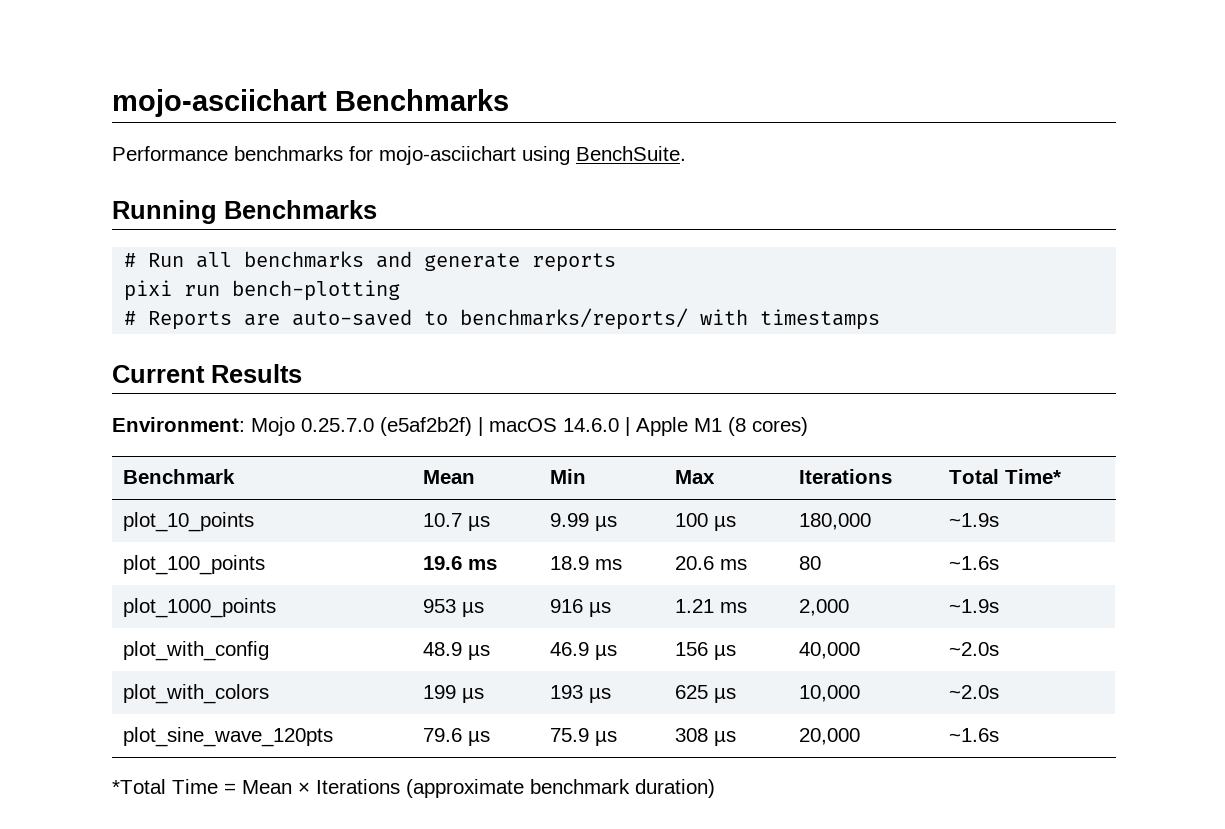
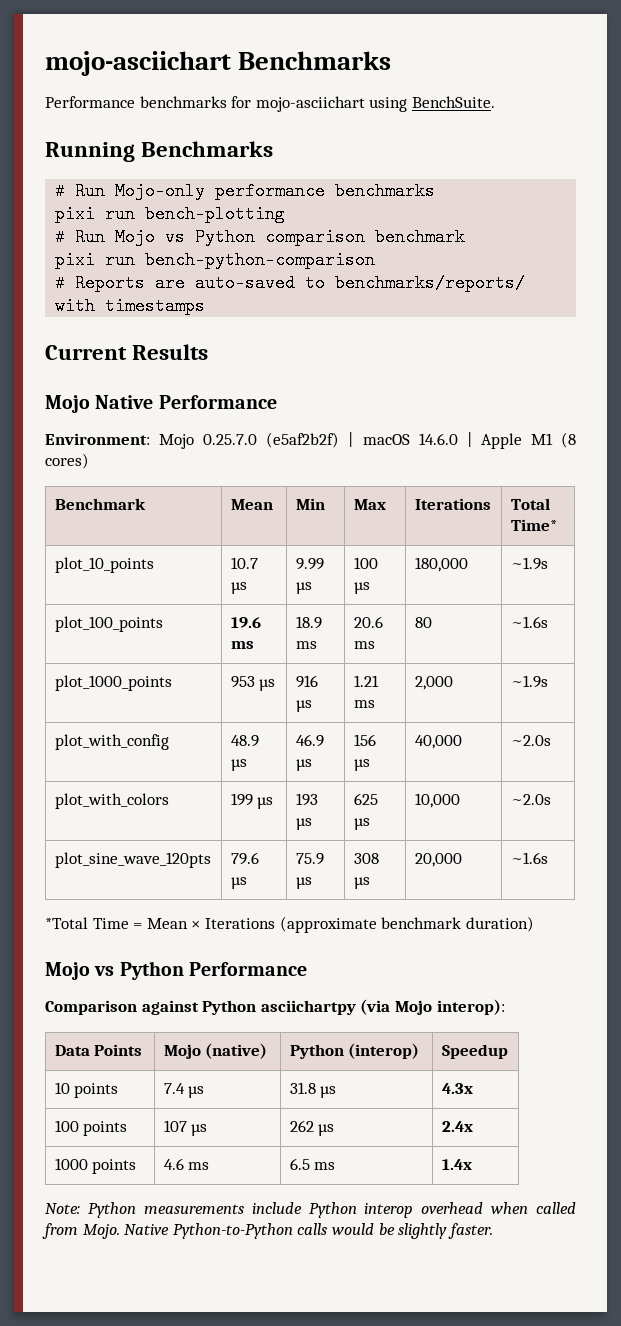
- # Run all benchmarks and generate reports
+ # Run Mojo-only performance benchmarks
+ # Run Mojo vs Python comparison benchmark
+ pixi run bench-python-comparison
+ Mojo Native Performance
+ Mojo vs Python Performance
+ Comparison against Python asciichartpy (via Mojo interop):
+ Data Points | Mojo (native) | Python (interop) | Speedup
+ 10 points | 7.4 µs | 31.8 µs | 4.3x
+ 100 points | 107 µs | 262 µs | 2.4x
+ 1000 points | 4.6 ms | 6.5 ms | 1.4x
+ Note: Python measurements include Python interop overhead when called from Mojo. Native Python-to-Python calls would be slightly faster.

